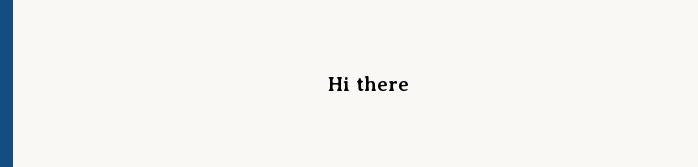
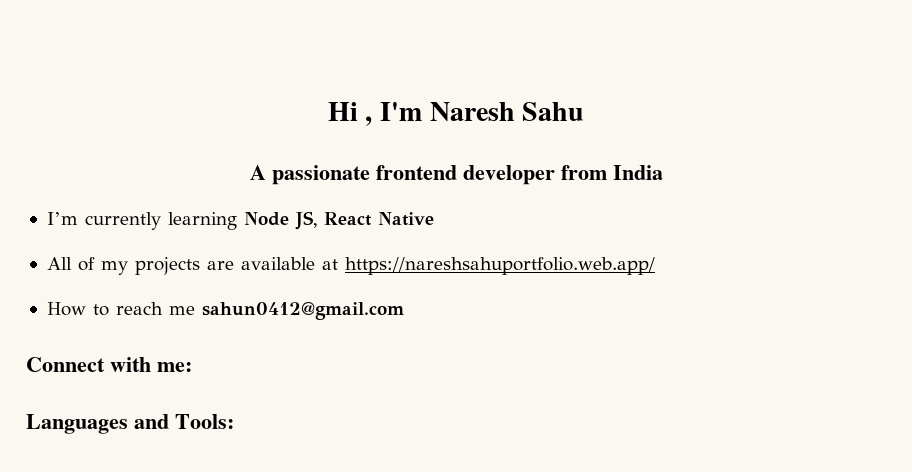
- Hi there
+ Hi , I'm Naresh Sahu
+ A passionate frontend developer from India
+ I’m currently learning Node JS, React Native
+ All of my projects are available at https://nareshsahuportfolio.web.app/
+ How to reach me sahun0412@gmail.com
+ Connect with me:
+ Languages and Tools:

